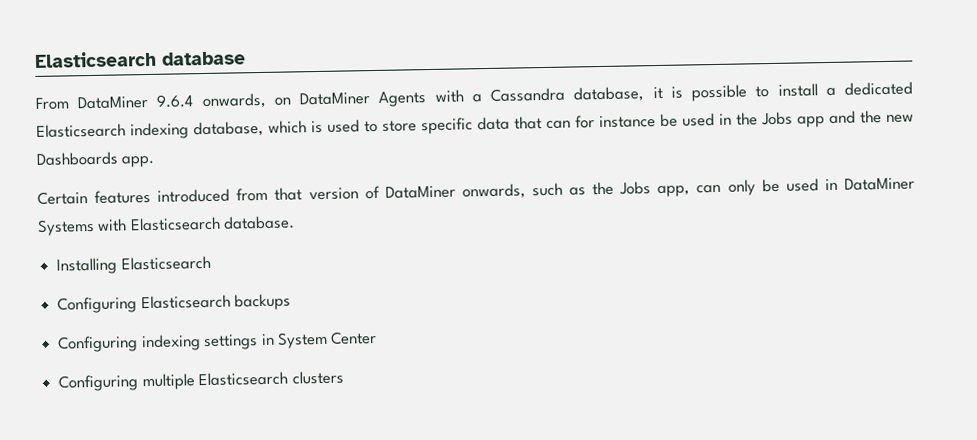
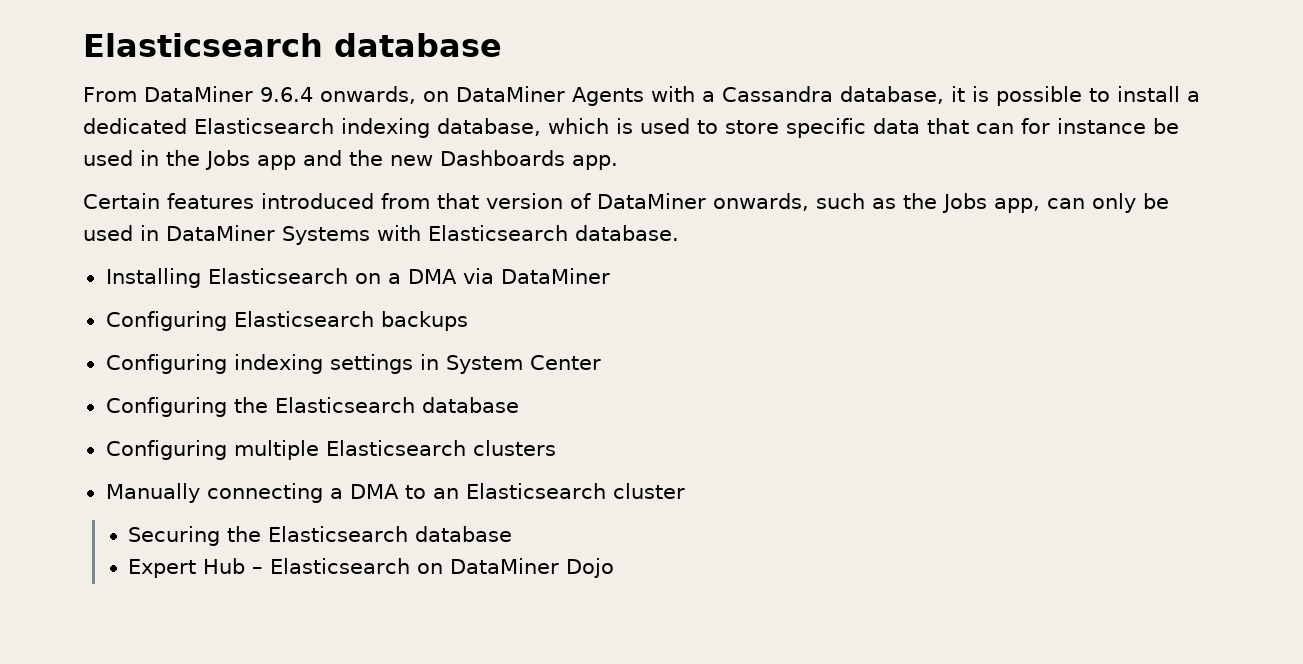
- Installing Elasticsearch
+ Installing Elasticsearch on a DMA via DataMiner
+ Configuring the Elasticsearch database
+ Manually connecting a DMA to an Elasticsearch cluster
+ Securing the Elasticsearch database
+ Expert Hub – Elasticsearch on DataMiner Dojo

